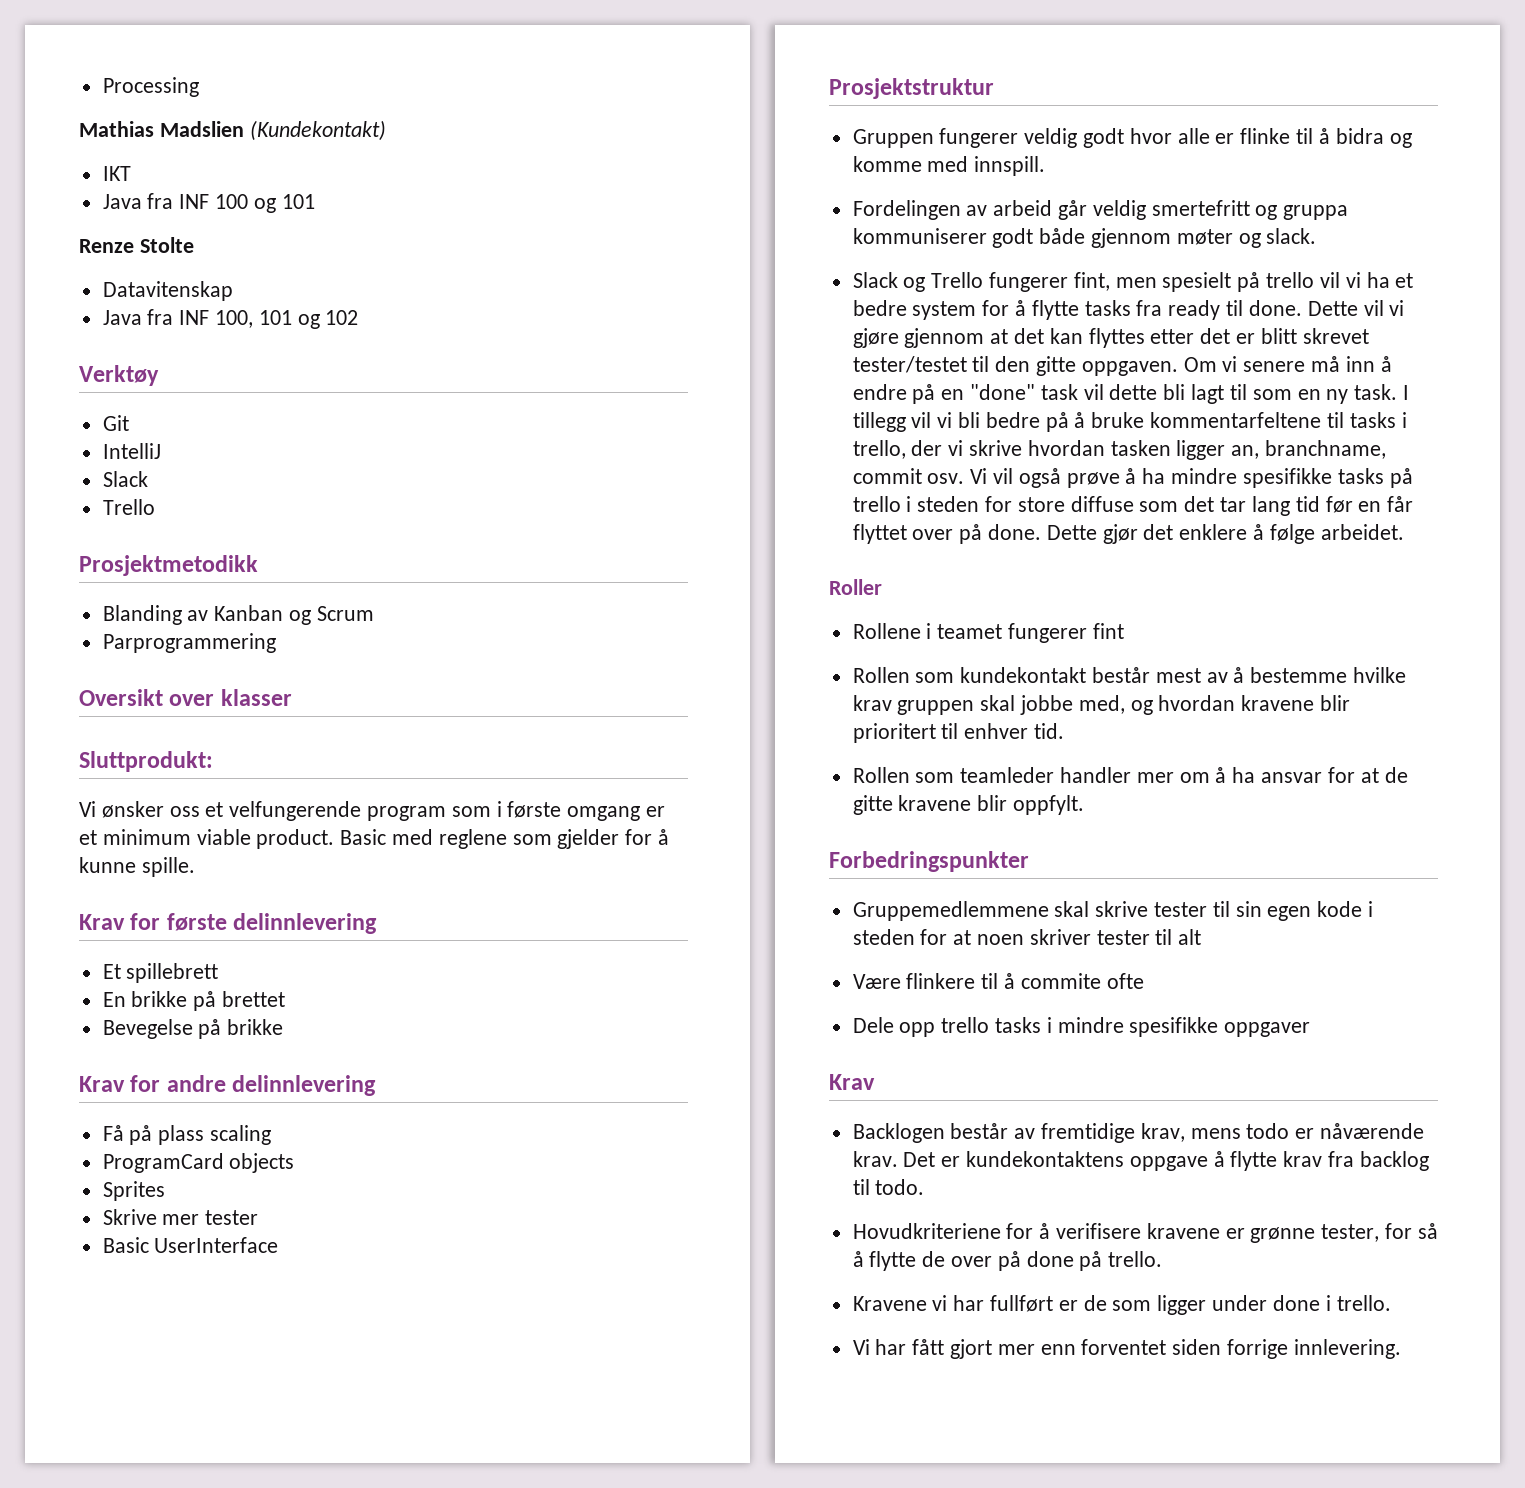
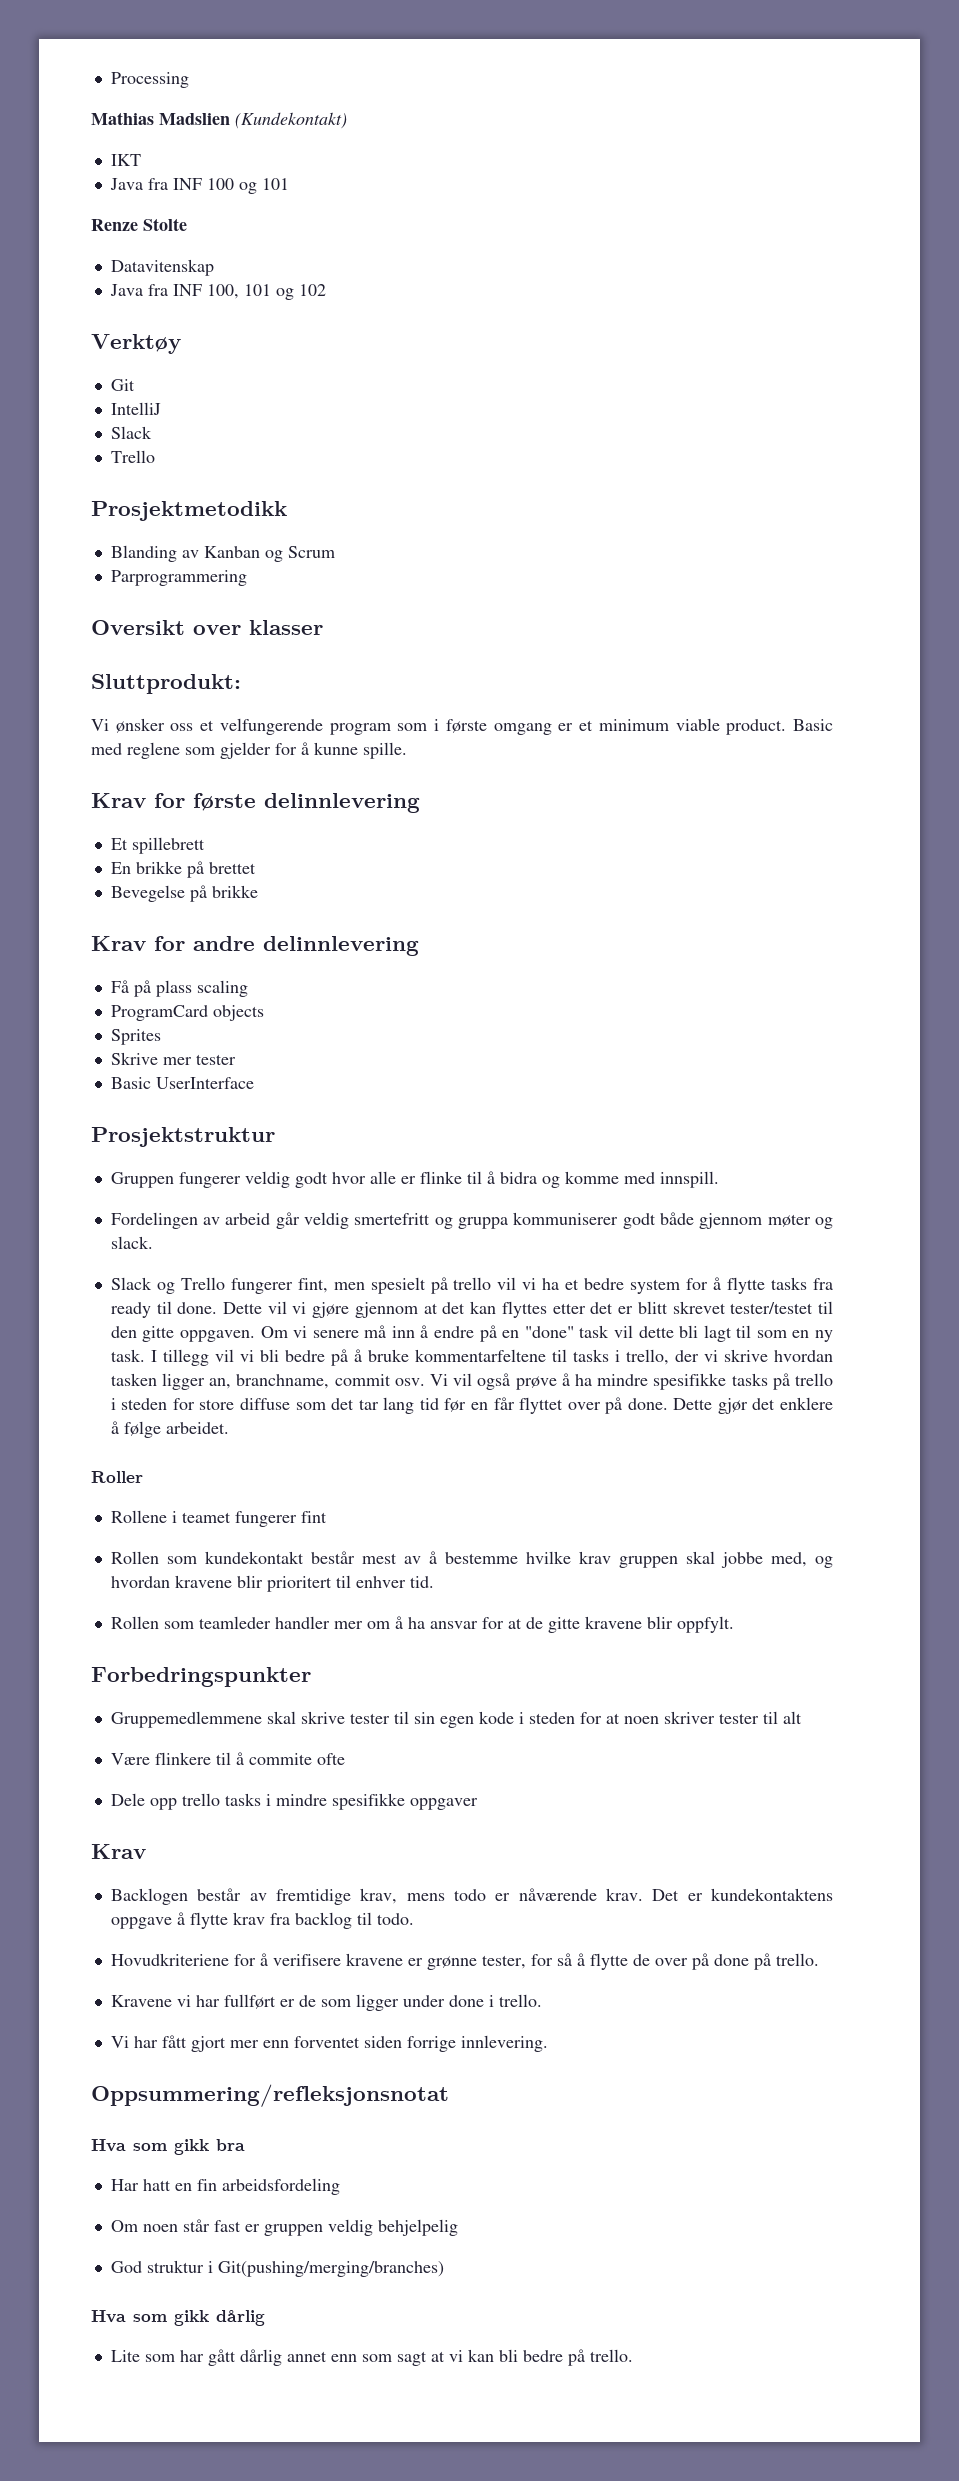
+ Oppsummering/refleksjonsnotat
+ Hva som gikk bra
+ Har hatt en fin arbeidsfordeling
+ Om noen står fast er gruppen veldig behjelpelig
+ God struktur i Git(pushing/merging/branches)
+ Hva som gikk dårlig
+ Lite som har gått dårlig annet enn som sagt at vi kan bli bedre på trello.

